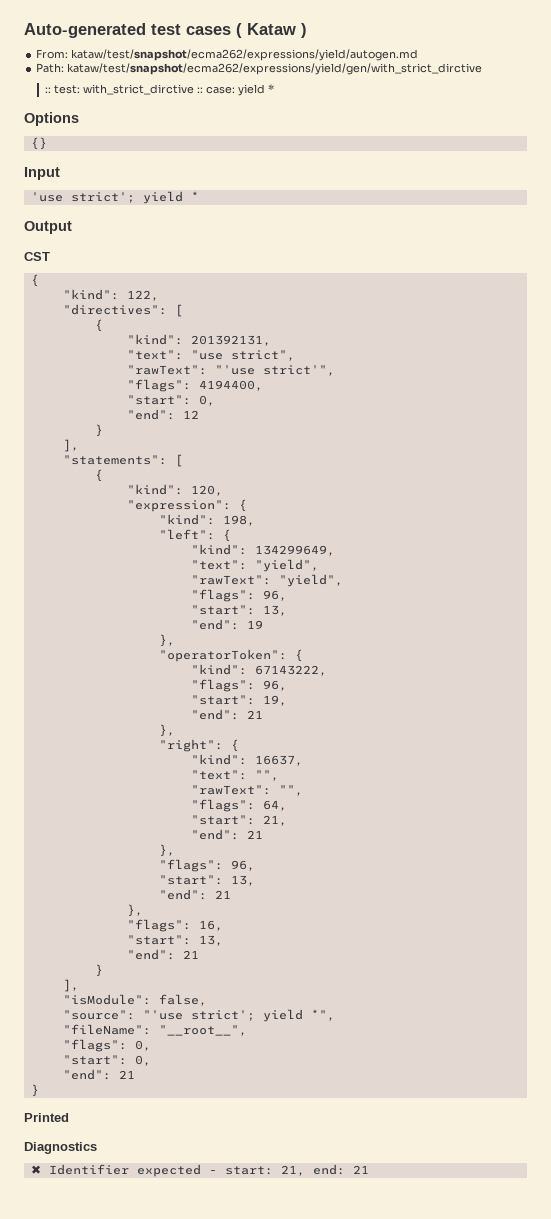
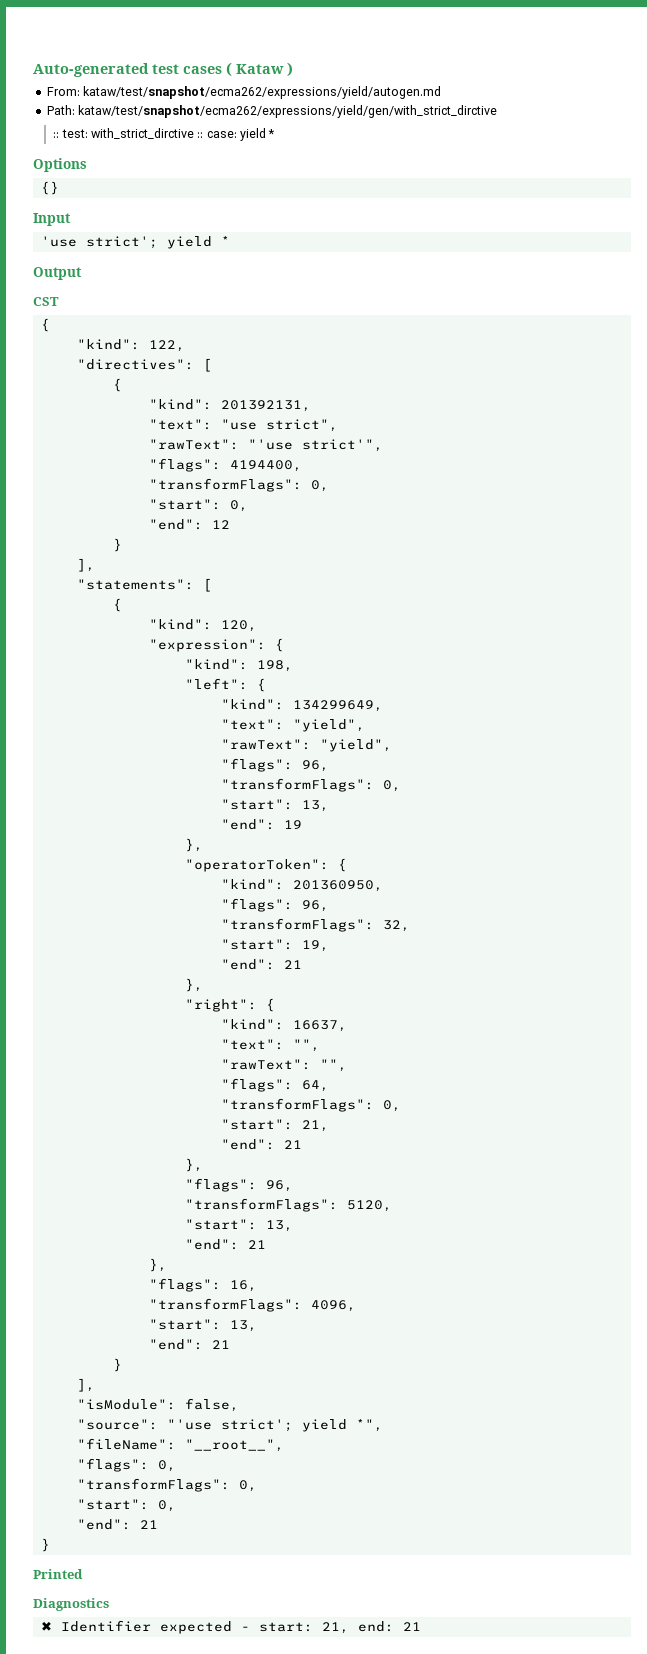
  "flags": 4194400,
+ "transformFlags": 0,
  "rawText": "yield",
  "flags": 96,
+ "transformFlags": 0,
- "kind": 67143222,
+ "kind": 201360950,
  "flags": 96,
+ "transformFlags": 32,
  "flags": 64,
+ "transformFlags": 0,
+ "transformFlags": 5120,
+ "transformFlags": 4096,
  "flags": 0,
+ "transformFlags": 0,

